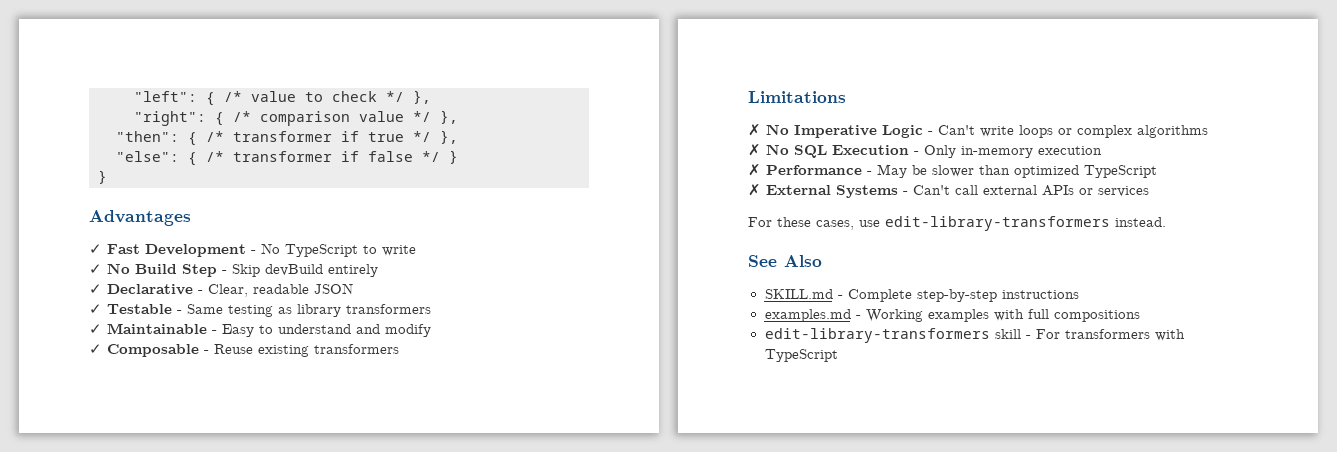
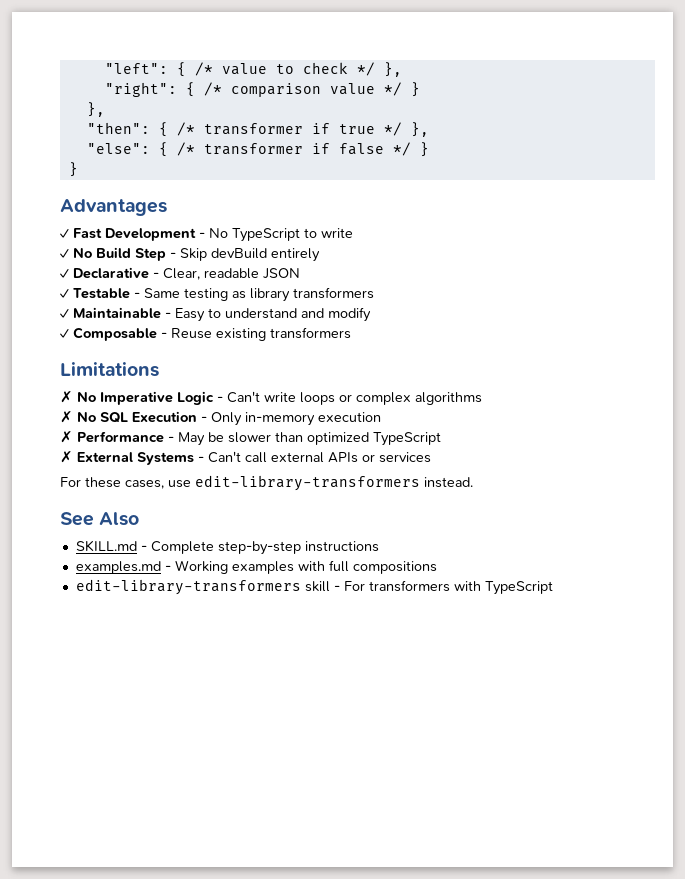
- "right": { /* comparison value */ },
+ "right": { /* comparison value */ }
+ },

